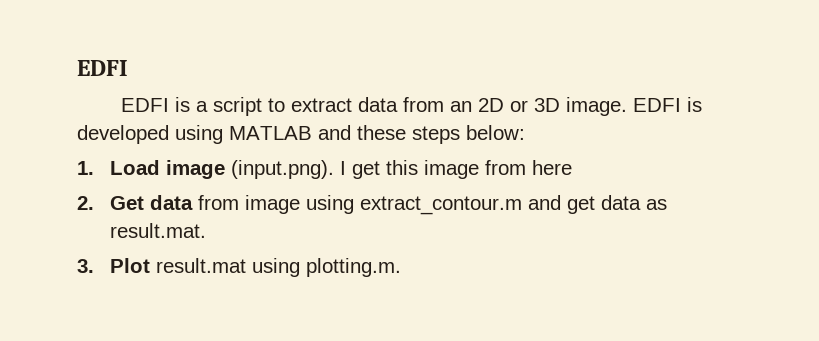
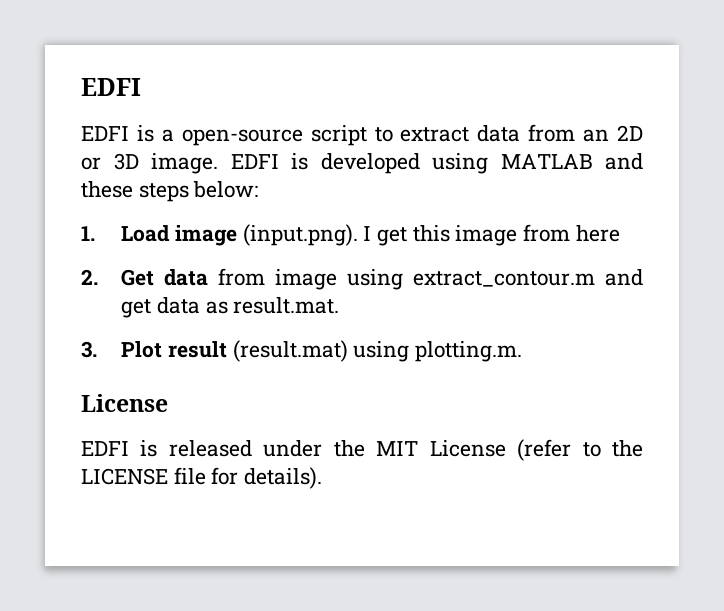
- EDFI is a script to extract data from an 2D or 3D image.
+ EDFI is a open-source script to extract data from an 2D or 3D image.
- 3. Plot result.mat using plotting.m.
+ 3. Plot result (result.mat) using plotting.m.
+ License
+ EDFI is released under the MIT License (refer to the LICENSE file for details).

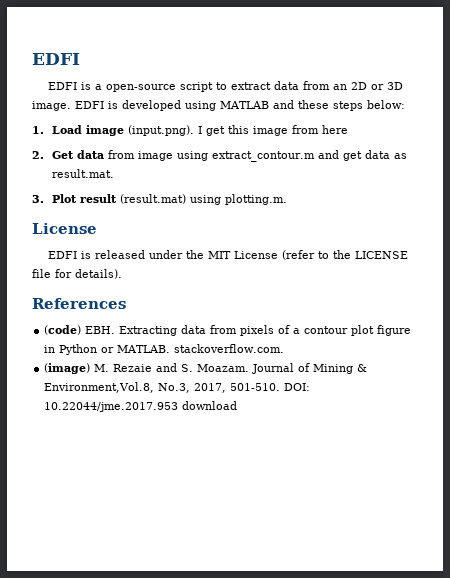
+ References
+ (code) EBH. Extracting data from pixels of a contour plot figure in Python or MATLAB. stackoverflow.com.
+ (image) M. Rezaie and S. Moazam. Journal of Mining & Environment,Vol.8, No.3, 2017, 501-510. DOI: 10.22044/jme.2017.953 download

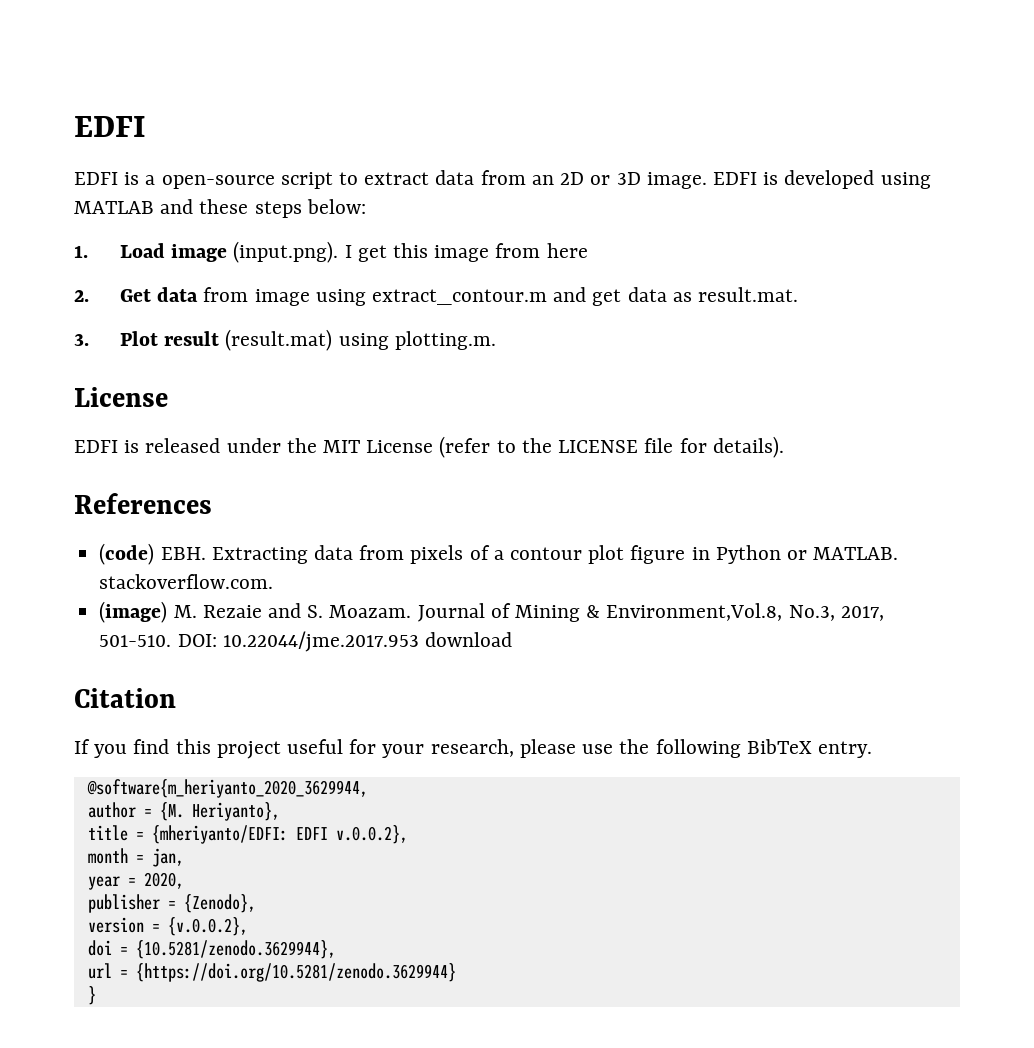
+ Citation
+ If you find this project useful for your research, please use the following BibTeX entry.
+ @software{m_heriyanto_2020_3629944,
+ author = {M. Heriyanto},
+ title = {mheriyanto/EDFI: EDFI v.0.0.2},
+ month = jan,
+ year = 2020,
+ publisher = {Zenodo},
+ version = {v.0.0.2},
+ doi = {10.5281/zenodo.3629944},
+ url = {https://doi.org/10.5281/zenodo.3629944}
+ }

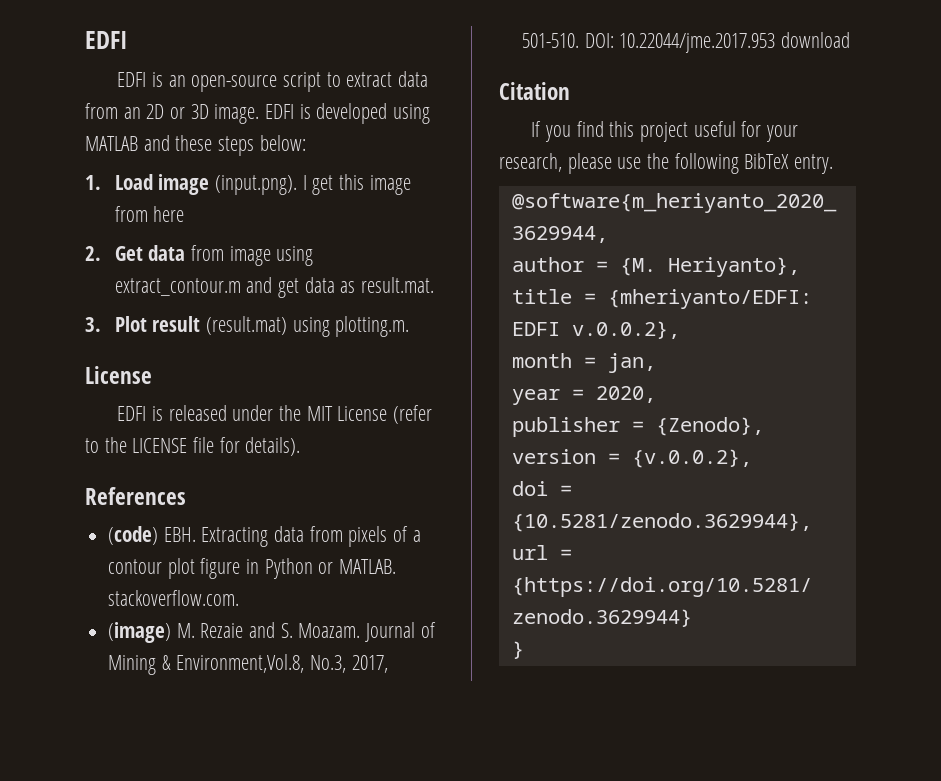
- EDFI is a open-source script to extract data from an 2D or 3D image.
+ EDFI is an open-source script to extract data from an 2D or 3D image.

